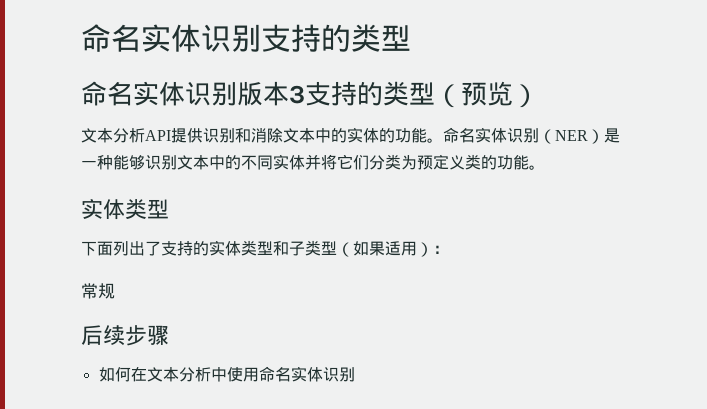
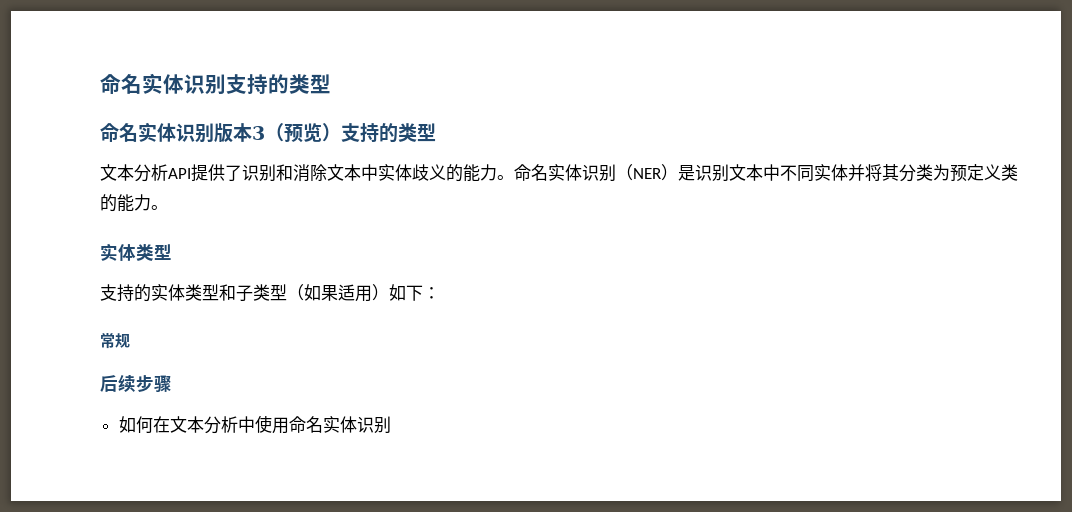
- 命名实体识别版本3支持的类型（预览）
+ 命名实体识别版本3（预览）支持的类型
- 文本分析API提供识别和消除文本中的实体的功能。
+ 文本分析API提供了识别和消除文本中实体歧义的能力。
- 命名实体识别（NER）是一种能够识别文本中的不同实体并将它们分类为预定义类的功能。
+ 命名实体识别（NER）是识别文本中不同实体并将其分类为预定义类的能力。
- 下面列出了支持的实体类型和子类型（如果适用）：
+ 支持的实体类型和子类型（如果适用）如下：

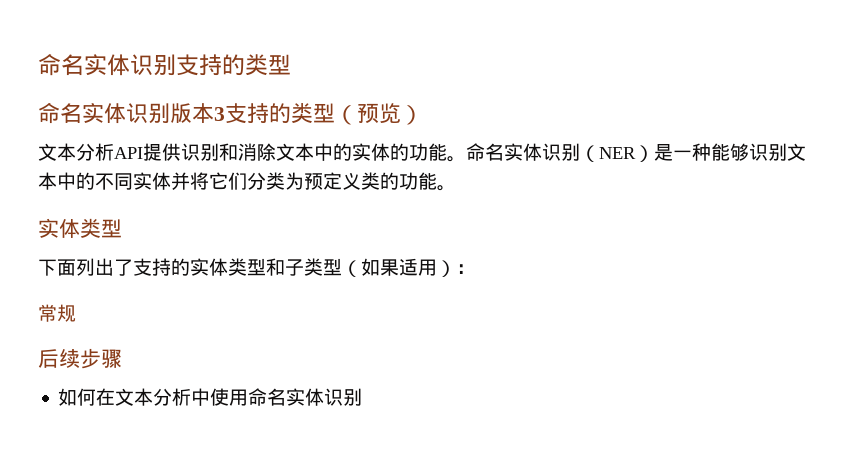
- 命名实体识别版本3（预览）支持的类型
+ 命名实体识别版本3支持的类型（预览）
- 文本分析API提供了识别和消除文本中实体歧义的能力。
+ 文本分析API提供识别和消除文本中的实体的功能。
- 命名实体识别（NER）是识别文本中不同实体并将其分类为预定义类的能力。
+ 命名实体识别（NER）是一种能够识别文本中的不同实体并将它们分类为预定义类的功能。
- 支持的实体类型和子类型（如果适用）如下：
+ 下面列出了支持的实体类型和子类型（如果适用）：

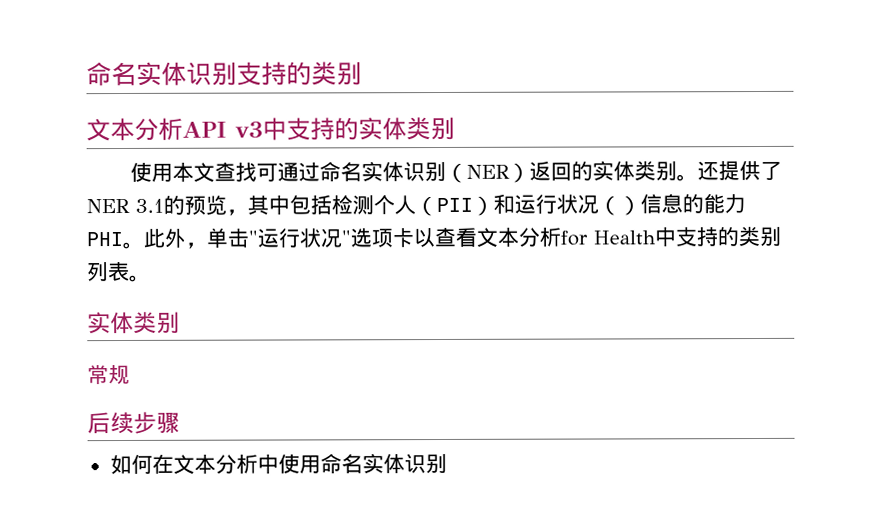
- 命名实体识别支持的类型
- 命名实体识别版本3支持的类型（预览）
- 文本分析API提供识别和消除文本中的实体的功能。命名实体识别（NER）是一种能够识别文本中的不同实体并将它们分类为预定义类的功能。
- 实体类型
- 下面列出了支持的实体类型和子类型（如果适用）：
+ 命名实体识别支持的类别
+ 文本分析API v3中支持的实体类别
+ 使用本文查找可通过命名实体识别（NER）返回的实体类别。还提供了NER 3.1的预览，其中包括检测个人（PII）和运行状况（）信息的能力PHI。此外，单击"运行状况"选项卡以查看文本分析for Health中支持的类别列表。
+ 实体类别

